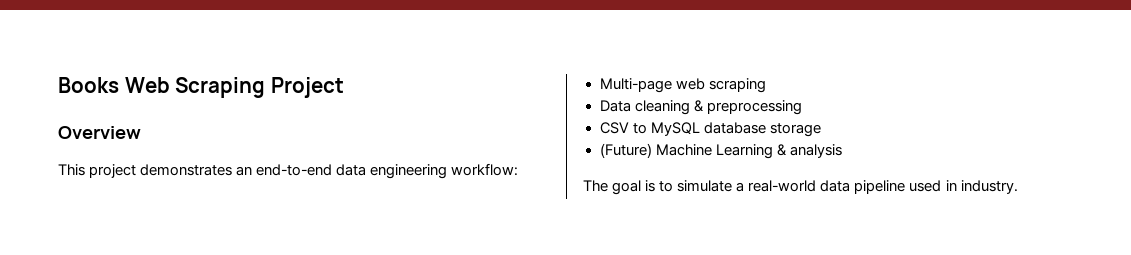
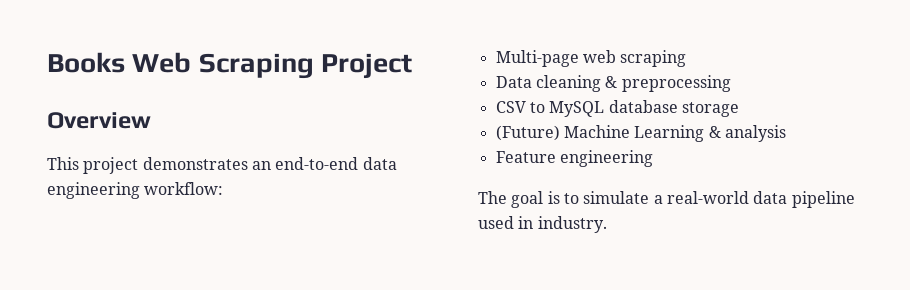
+ Feature engineering

